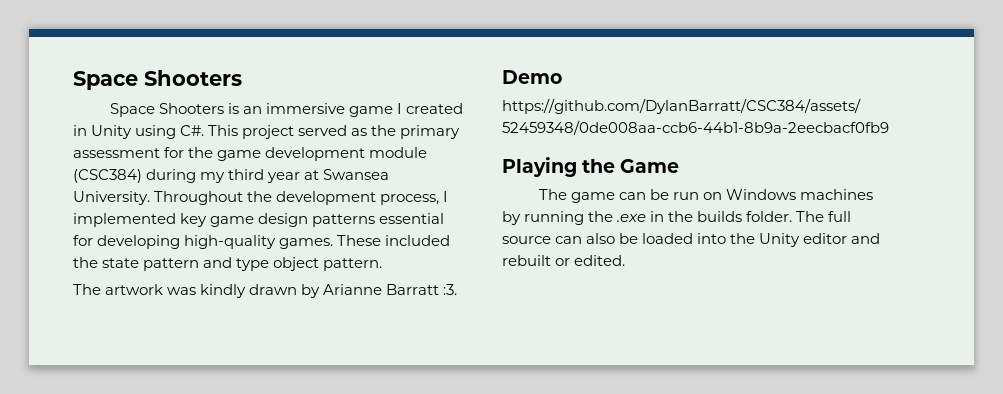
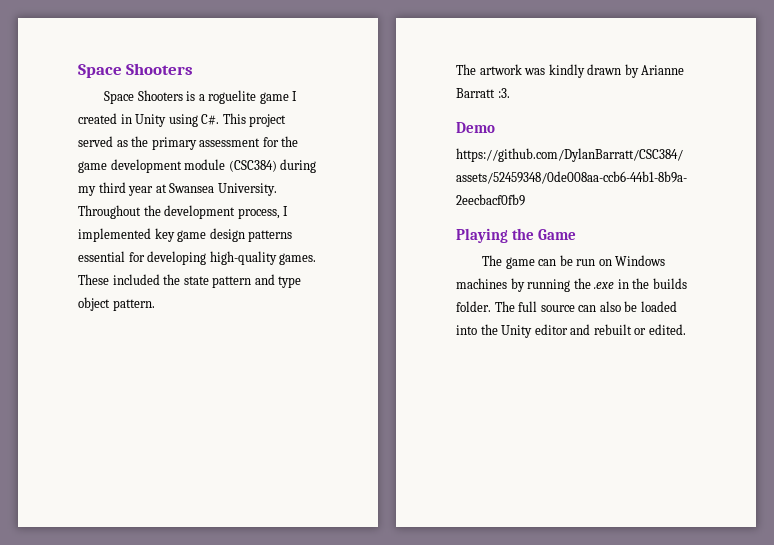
- Space Shooters is an immersive game I created in Unity using C#. This project served as the primary assessment for the game development module (CSC384) during my third year at Swansea University.
+ Space Shooters is a roguelite game I created in Unity using C#. This project served as the primary assessment for the game development module (CSC384) during my third year at Swansea University.

